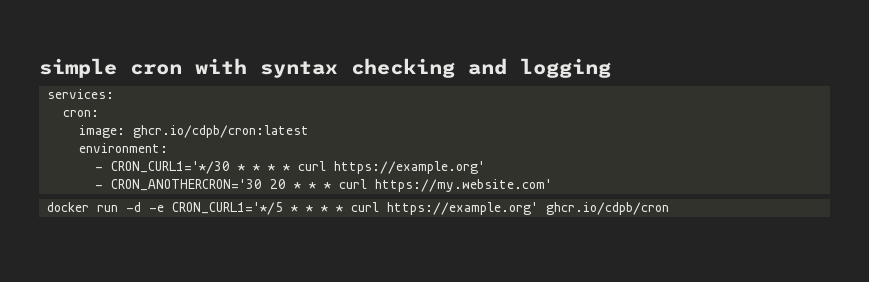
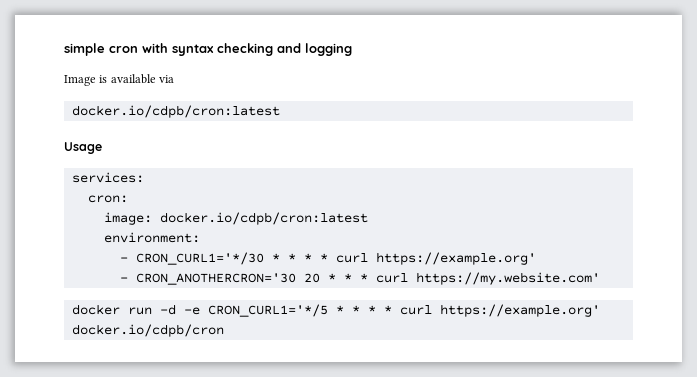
+ Image is available via
+ docker.io/cdpb/cron:latest
+ Usage
- image: ghcr.io/cdpb/cron:latest
+ image: docker.io/cdpb/cron:latest
- docker run -d -e CRON_CURL1='*/5 * * * * curl https://example.org' ghcr.io/cdpb/cron
+ docker run -d -e CRON_CURL1='*/5 * * * * curl https://example.org' docker.io/cdpb/cron

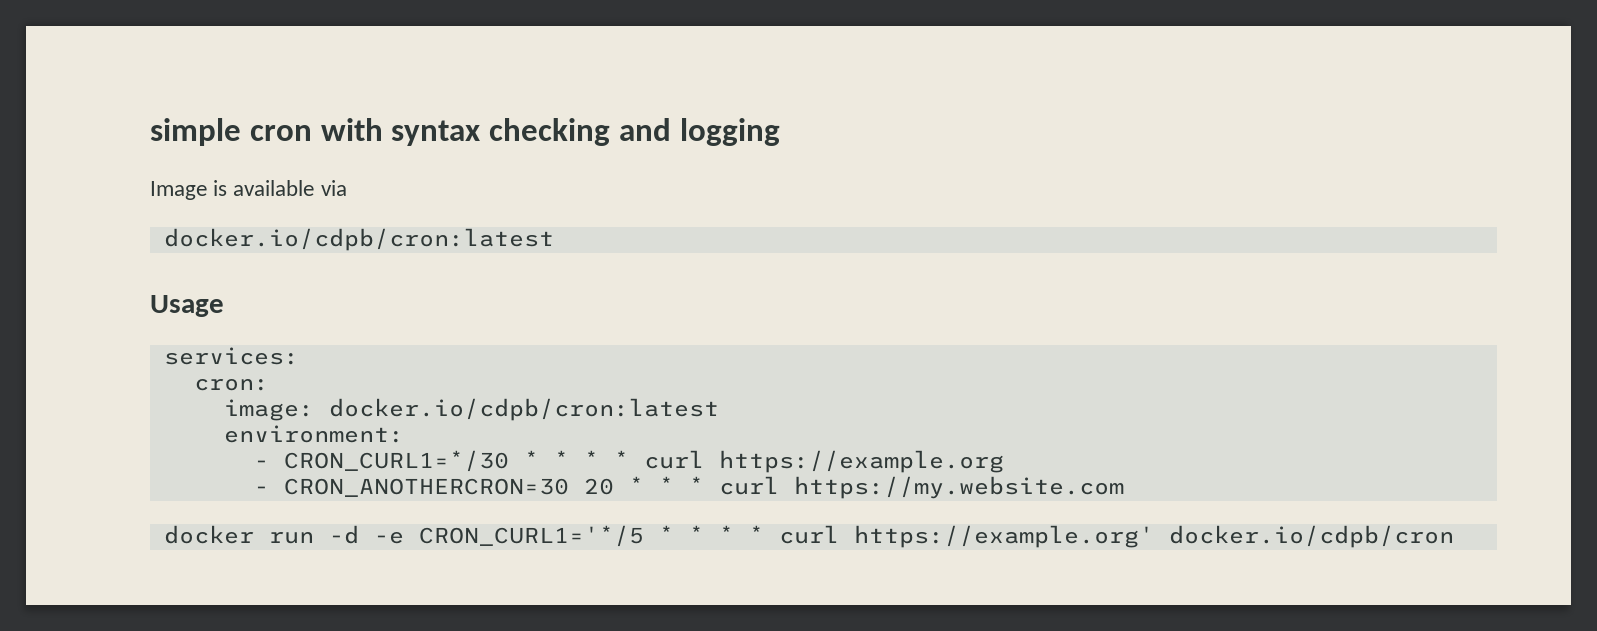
- - CRON_CURL1='*/30 * * * * curl https://example.org'
- - CRON_ANOTHERCRON='30 20 * * * curl https://my.website.com'
+ - CRON_CURL1=*/30 * * * * curl https://example.org
+ - CRON_ANOTHERCRON=30 20 * * * curl https://my.website.com

